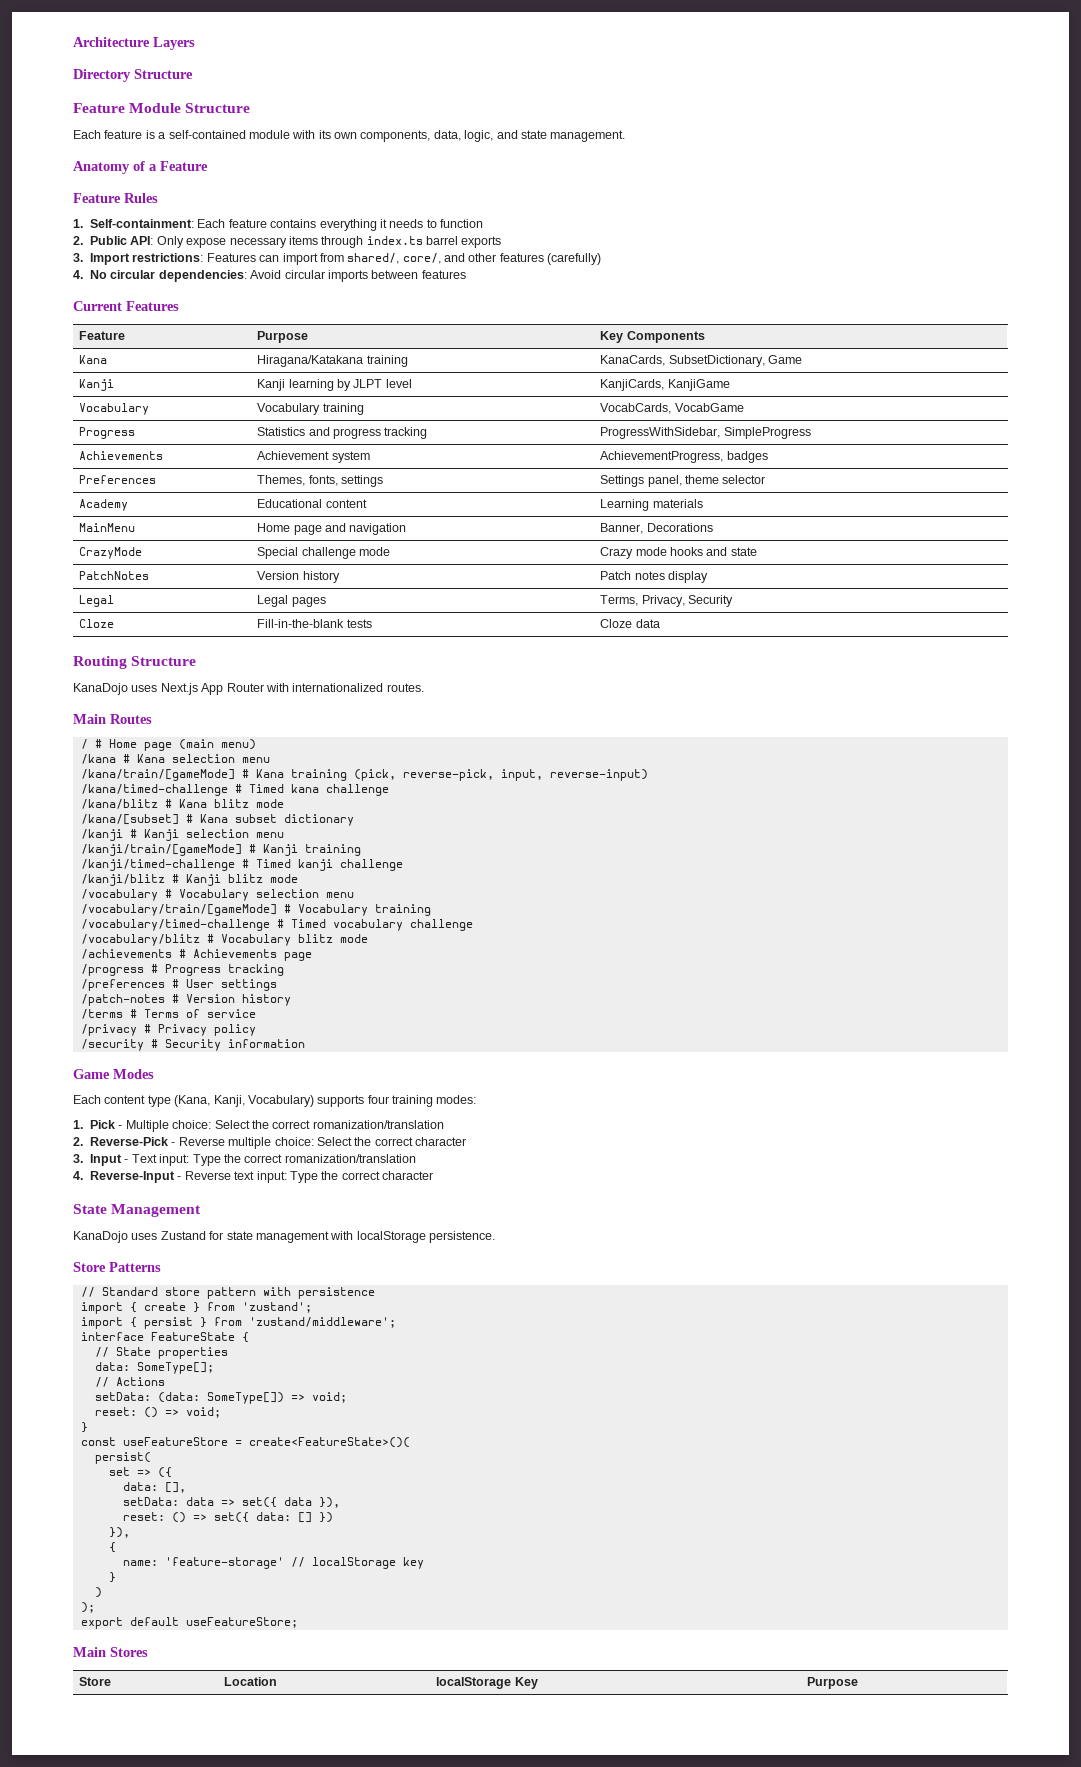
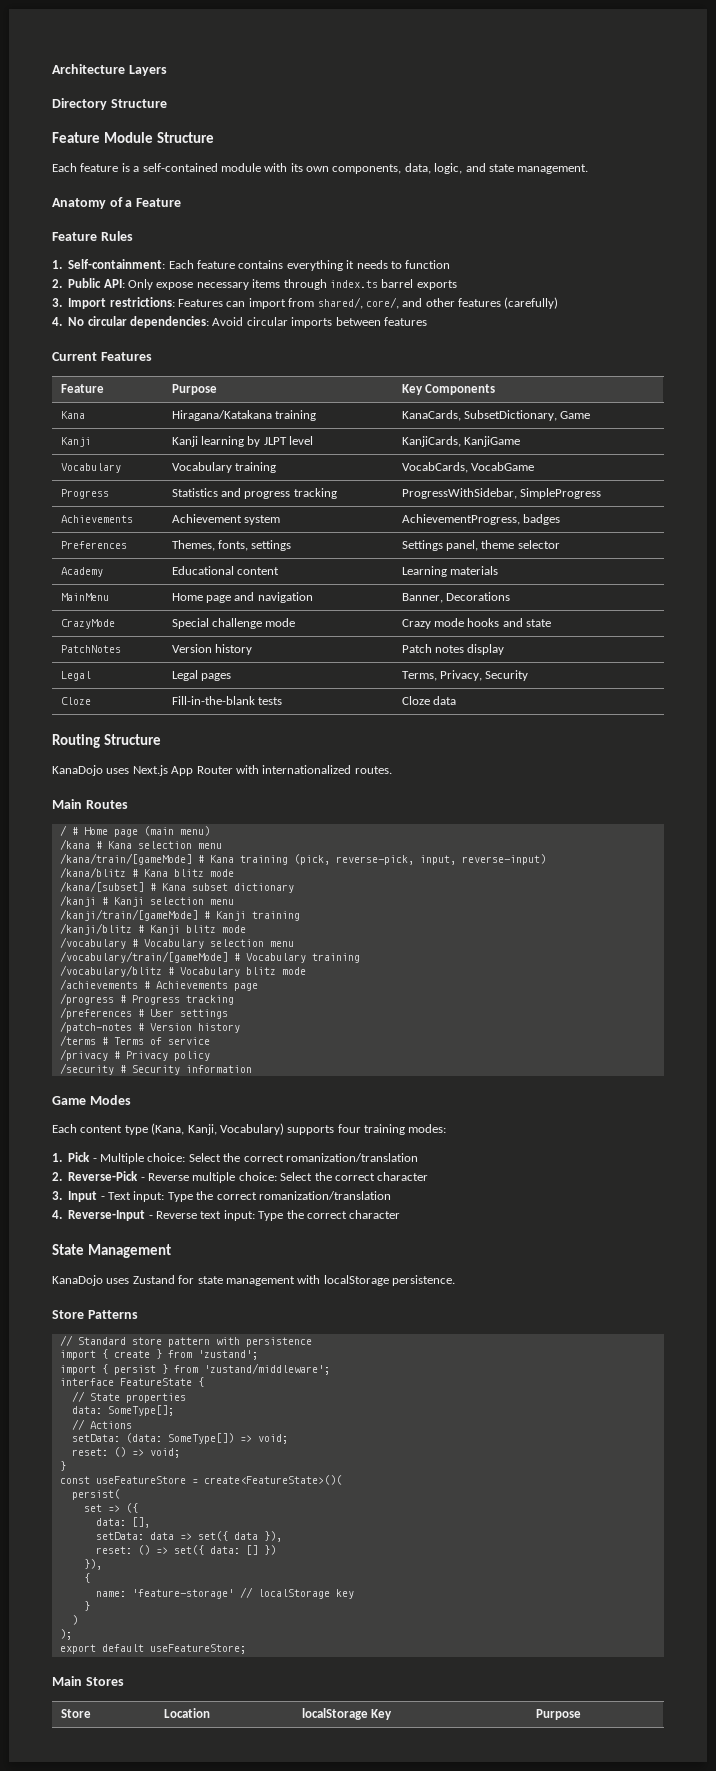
- /kana/timed-challenge # Timed kana challenge
- /kanji/timed-challenge # Timed kanji challenge
- /vocabulary/timed-challenge # Timed vocabulary challenge

